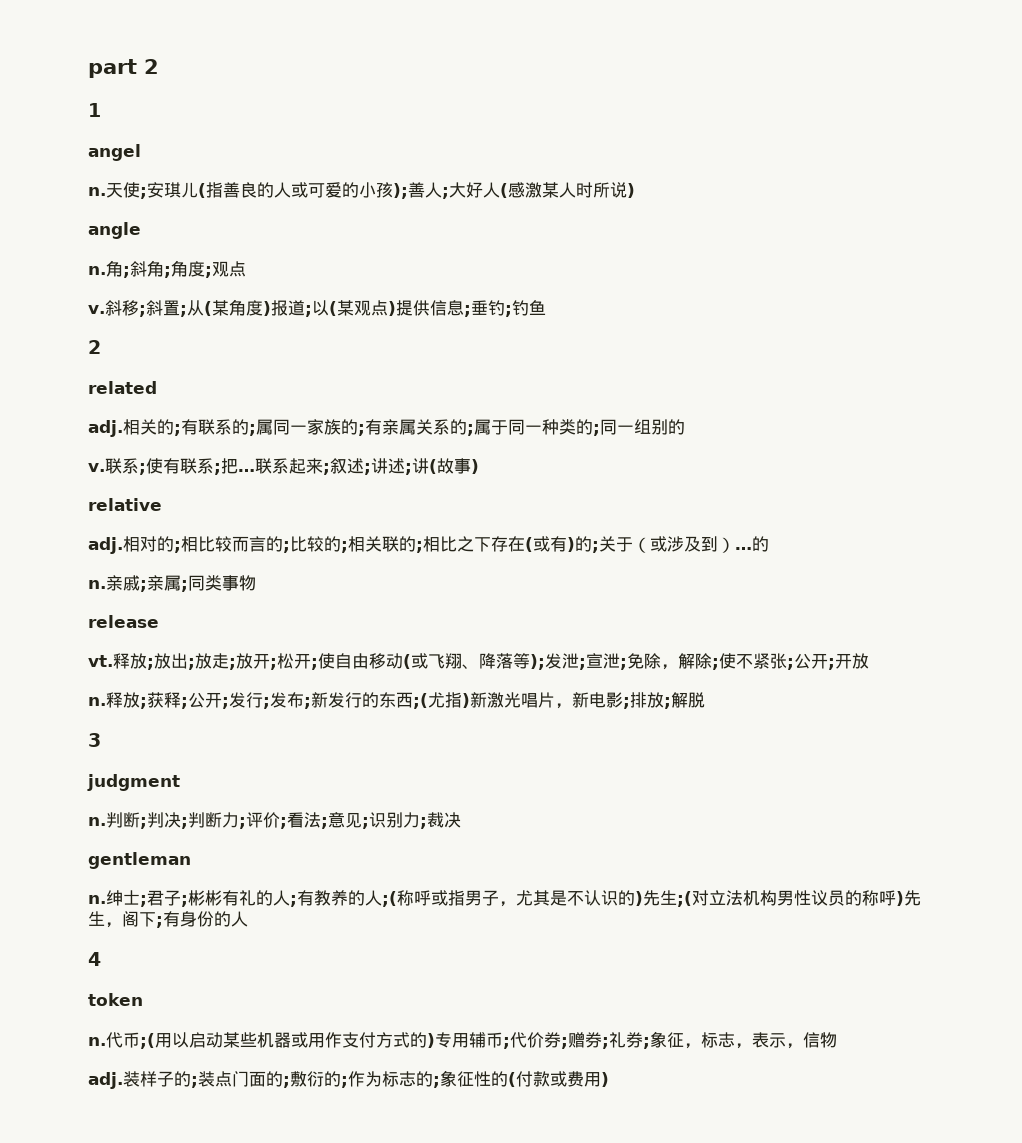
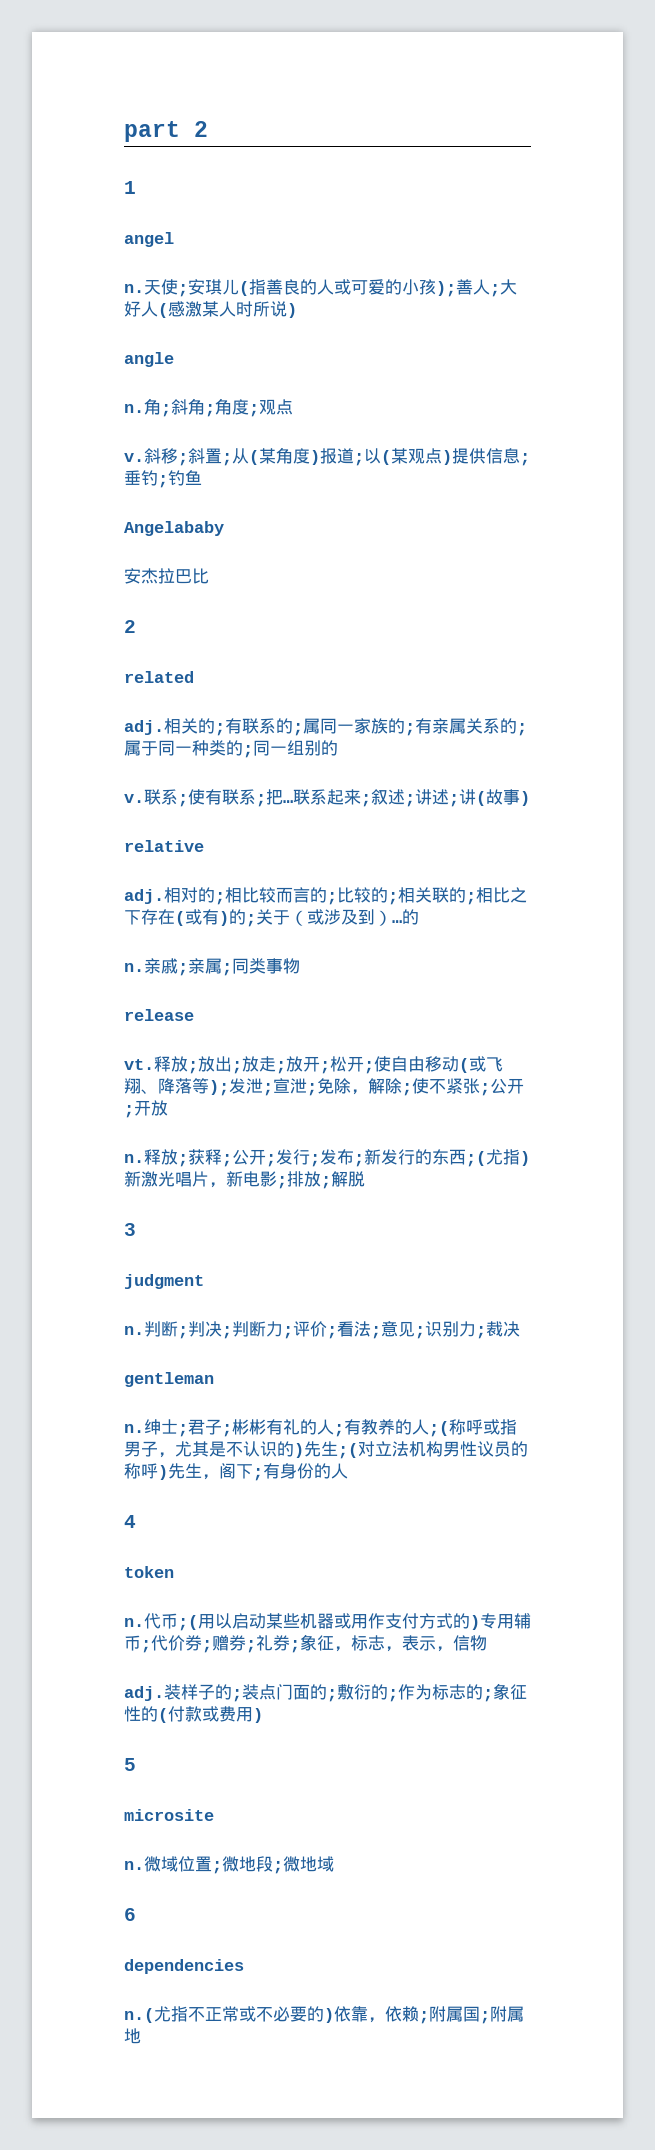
+ Angelababy
+ 安杰拉巴比
+ 5
+ microsite
+ n.微域位置;微地段;微地域
+ 6
+ dependencies
+ n.(尤指不正常或不必要的)依靠，依赖;附属国;附属地

